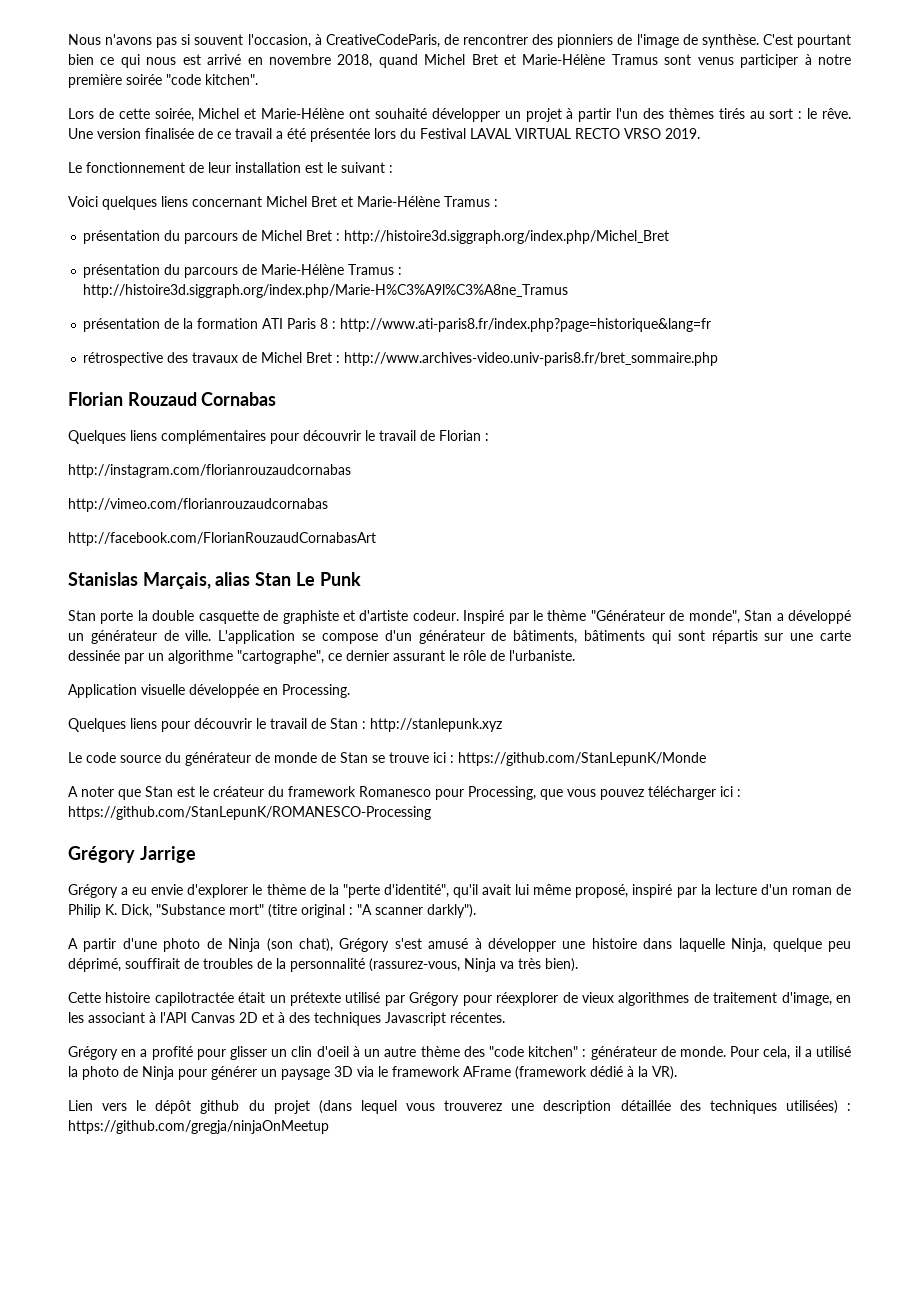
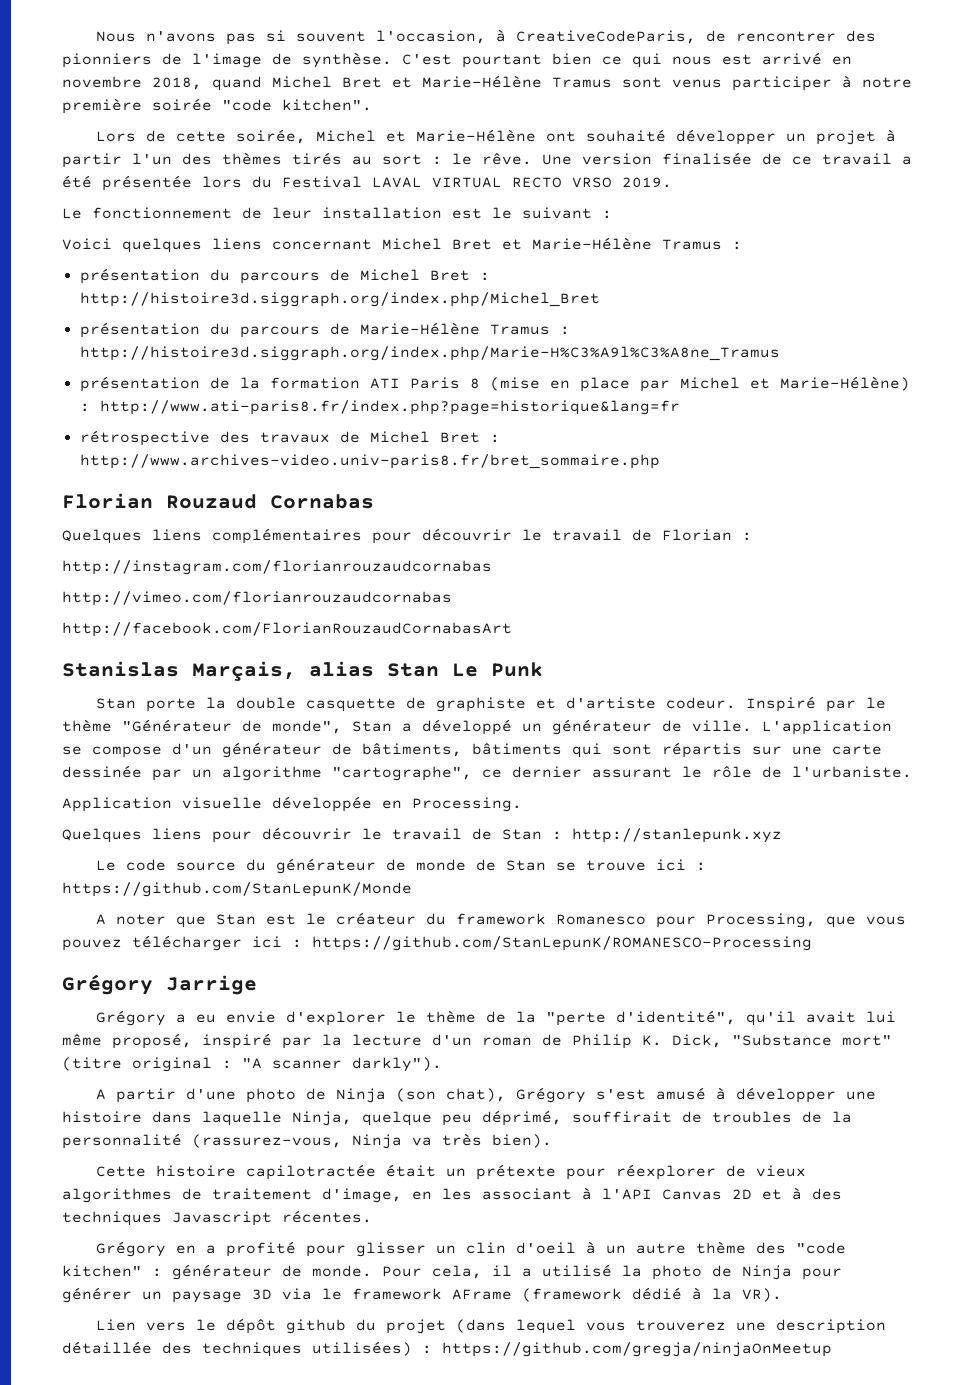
- présentation de la formation ATI Paris 8 : http://www.ati-paris8.fr/index.php?page=historique&lang=fr
+ présentation de la formation ATI Paris 8 (mise en place par Michel et Marie-Hélène) : http://www.ati-paris8.fr/index.php?page=historique&lang=fr
- Cette histoire capilotractée était un prétexte utilisé par Grégory pour réexplorer de vieux algorithmes de traitement d'image, en les associant à l'API Canvas 2D et à des techniques Javascript récentes.
+ Cette histoire capilotractée était un prétexte pour réexplorer de vieux algorithmes de traitement d'image, en les associant à l'API Canvas 2D et à des techniques Javascript récentes.

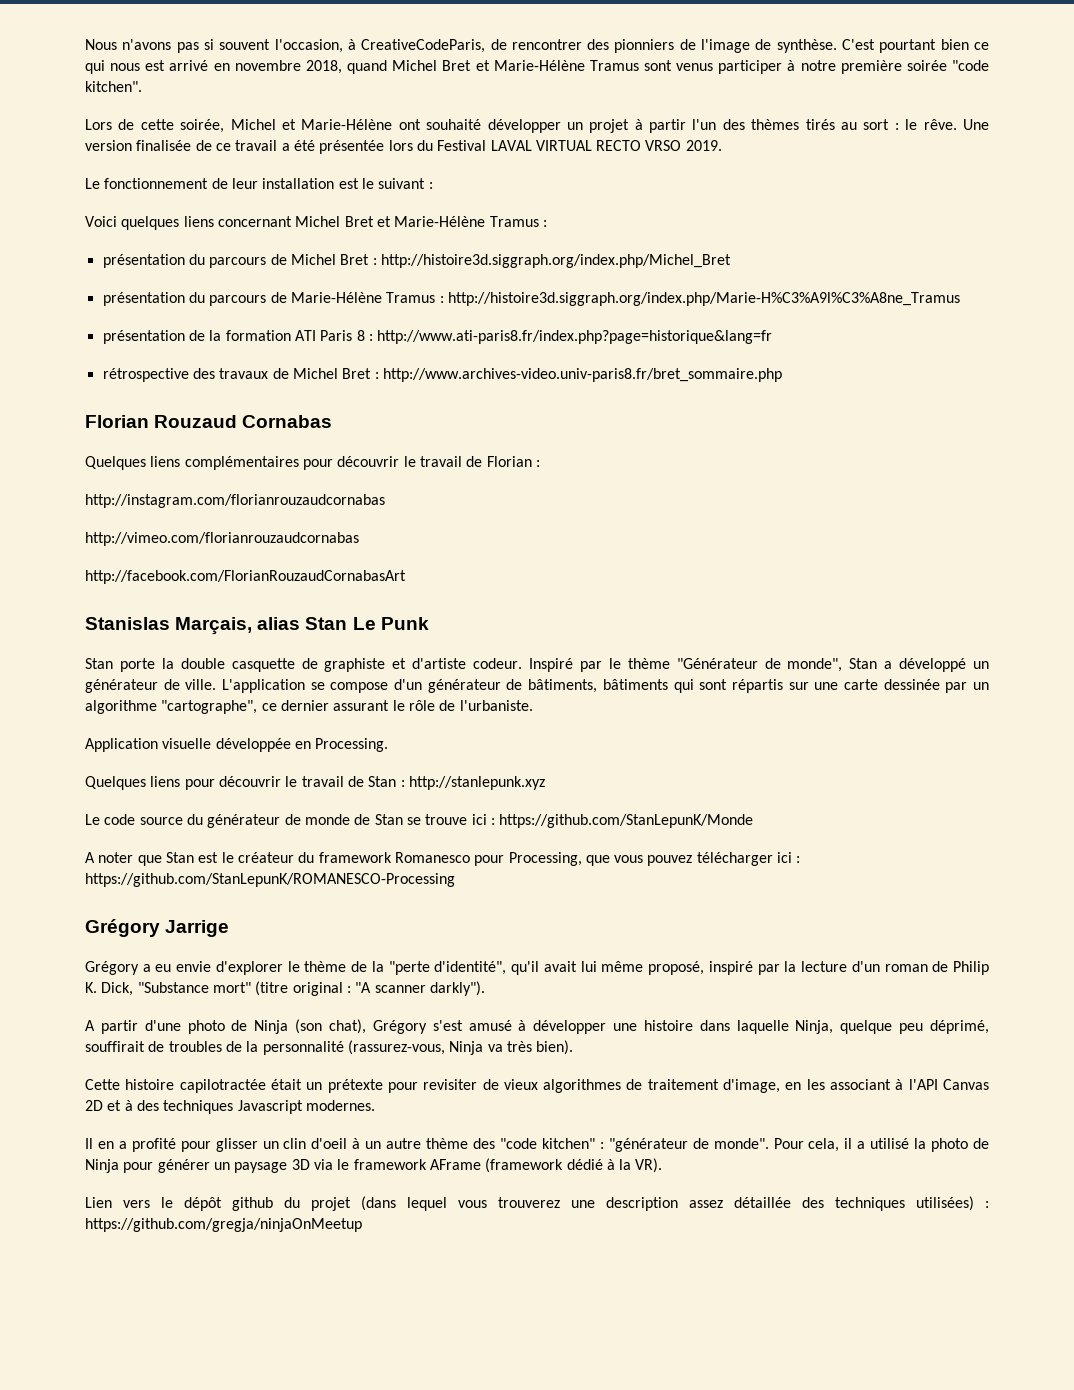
- présentation de la formation ATI Paris 8 (mise en place par Michel et Marie-Hélène) : http://www.ati-paris8.fr/index.php?page=historique&lang=fr
+ présentation de la formation ATI Paris 8 : http://www.ati-paris8.fr/index.php?page=historique&lang=fr
- Cette histoire capilotractée était un prétexte pour réexplorer de vieux algorithmes de traitement d'image, en les associant à l'API Canvas 2D et à des techniques Javascript récentes.
- Grégory en a profité pour glisser un clin d'oeil à un autre thème des "code kitchen" : générateur de monde.
+ Cette histoire capilotractée était un prétexte pour revisiter de vieux algorithmes de traitement d'image, en les associant à l'API Canvas 2D et à des techniques Javascript modernes.
+ Il en a profité pour glisser un clin d'oeil à un autre thème des "code kitchen" : "générateur de monde".
- Lien vers le dépôt github du projet (dans lequel vous trouverez une description détaillée des techniques utilisées) : https://github.com/gregja/ninjaOnMeetup
+ Lien vers le dépôt github du projet (dans lequel vous trouverez une description assez détaillée des techniques utilisées) : https://github.com/gregja/ninjaOnMeetup

